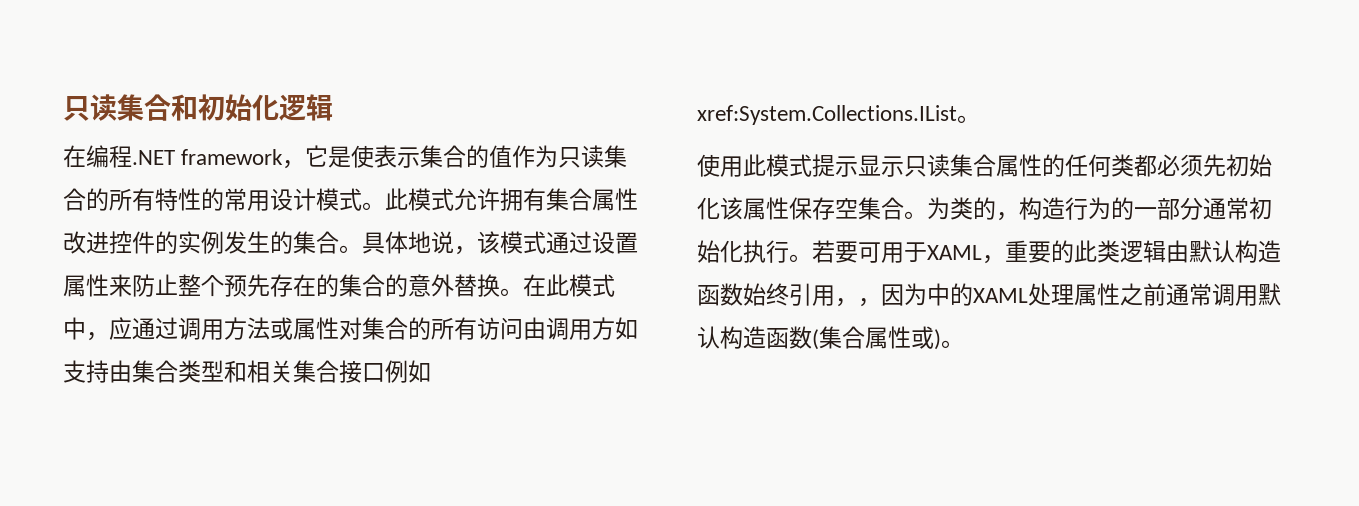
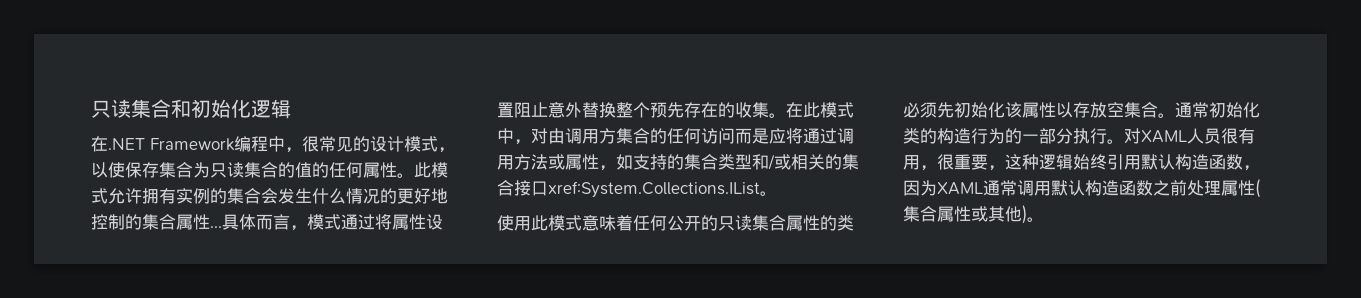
- 在编程.NET framework，它是使表示集合的值作为只读集合的所有特性的常用设计模式。此模式允许拥有集合属性改进控件的实例发生的集合。具体地说，该模式通过设置属性来防止整个预先存在的集合的意外替换。在此模式中，应通过调用方法或属性对集合的所有访问由调用方如支持由集合类型和相关集合接口例如xref:System.Collections.IList。
+ 在.NET Framework编程中，很常见的设计模式，以使保存集合为只读集合的值的任何属性。此模式允许拥有实例的集合会发生什么情况的更好地控制的集合属性...具体而言，模式通过将属性设置阻止意外替换整个预先存在的收集。在此模式中，对由调用方集合的任何访问而是应将通过调用方法或属性，如支持的集合类型和/或相关的集合接口xref:System.Collections.IList。
- 使用此模式提示显示只读集合属性的任何类都必须先初始化该属性保存空集合。
+ 使用此模式意味着任何公开的只读集合属性的类必须先初始化该属性以存放空集合。
- 为类的，构造行为的一部分通常初始化执行。若要可用于XAML，重要的此类逻辑由默认构造函数始终引用，，因为中的XAML处理属性之前通常调用默认构造函数(集合属性或)。
+ 通常初始化类的构造行为的一部分执行。对XAML人员很有用，很重要，这种逻辑始终引用默认构造函数，因为XAML通常调用默认构造函数之前处理属性(集合属性或其他)。

